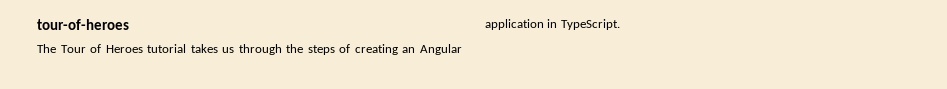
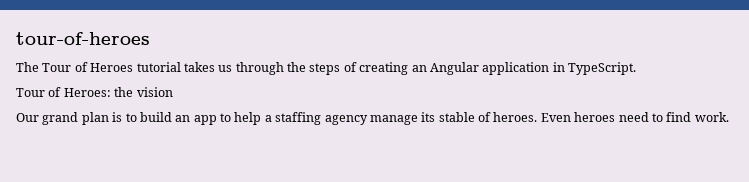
+ Tour of Heroes: the vision
+ Our grand plan is to build an app to help a staffing agency manage its stable of heroes. Even heroes need to find work.

